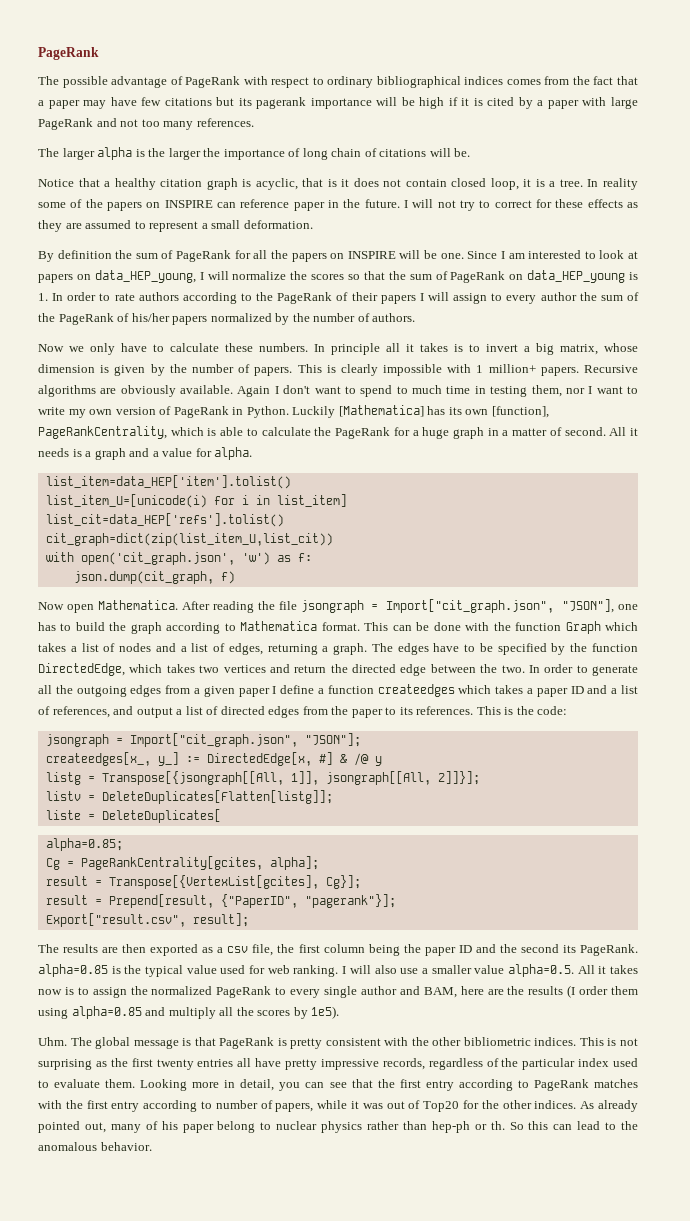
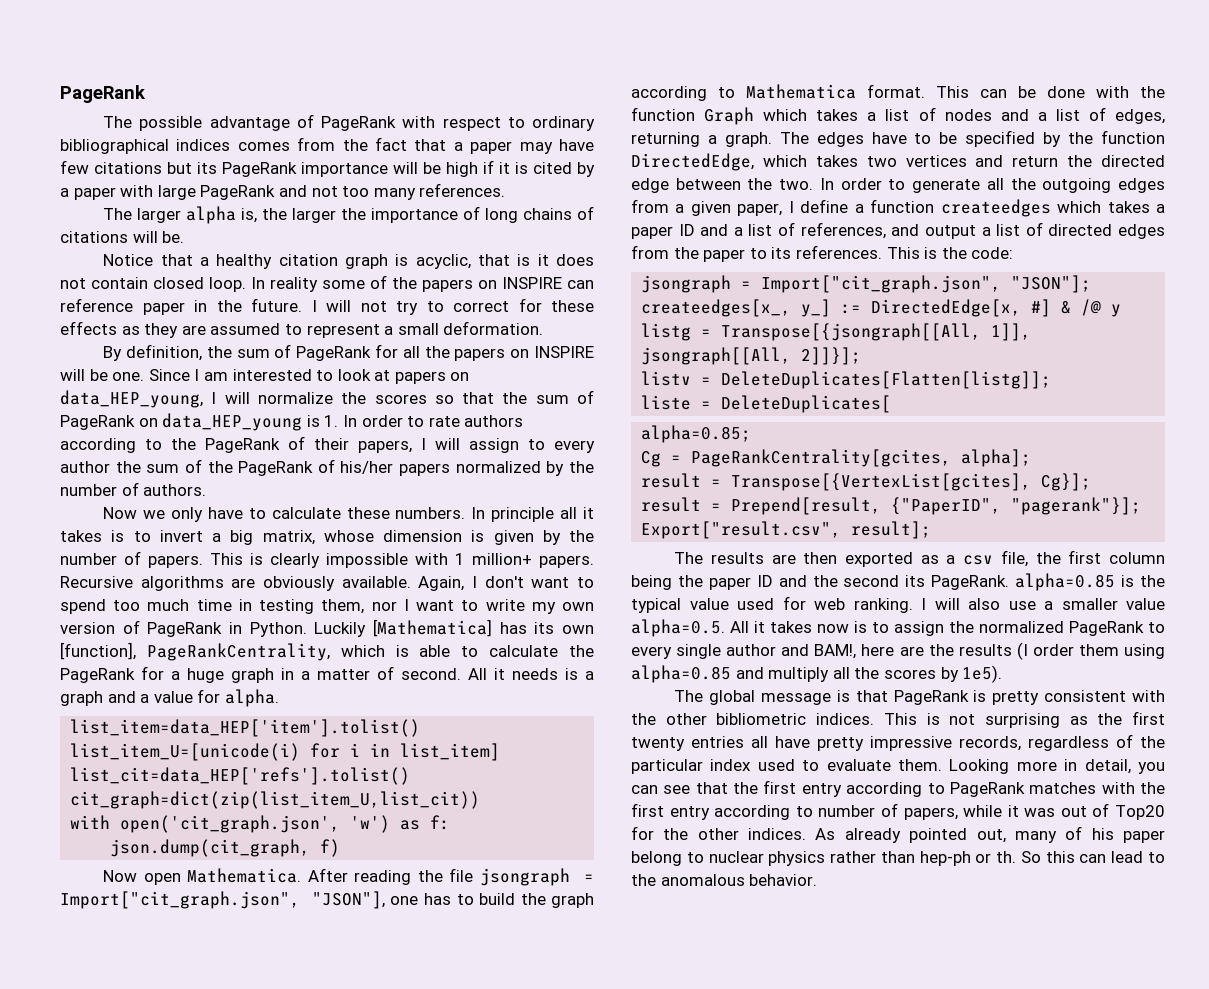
- The possible advantage of PageRank with respect to ordinary bibliographical indices comes from the fact that a paper may have few citations but its pagerank importance will be high if it is cited by a paper with large PageRank and not too many references.
+ The possible advantage of PageRank with respect to ordinary bibliographical indices comes from the fact that a paper may have few citations but its PageRank importance will be high if it is cited by a paper with large PageRank and not too many references.
- The larger alpha is the larger the importance of long chain of citations will be.
+ The larger alpha is, the larger the importance of long chains of citations will be.
- Notice that a healthy citation graph is acyclic, that is it does not contain closed loop, it is a tree.
+ Notice that a healthy citation graph is acyclic, that is it does not contain closed loop.
- By definition the sum of PageRank for all the papers on INSPIRE will be one.
+ By definition, the sum of PageRank for all the papers on INSPIRE will be one.
- Since I am interested to look at papers on data_HEP_young, I will normalize the scores so that the sum of PageRank on data_HEP_young is 1. In order to rate authors according to the PageRank of their papers I will assign to every author the sum of the PageRank of his/her papers normalized by the number of authors.
+ Since I am interested to look at papers on data_HEP_young, I will normalize the scores so that the sum of PageRank on data_HEP_young is 1. In order to rate authors according to the PageRank of their papers, I will assign to every author the sum of the PageRank of his/her papers normalized by the number of authors.
- Again I don't want to spend to much time in testing them, nor I want to write my own version of PageRank in Python.
+ Again, I don't want to spend too much time in testing them, nor I want to write my own version of PageRank in Python.
- In order to generate all the outgoing edges from a given paper I define a function createedges which takes a paper ID and a list of references, and output a list of directed edges from the paper to its references.
+ In order to generate all the outgoing edges from a given paper, I define a function createedges which takes a paper ID and a list of references, and output a list of directed edges from the paper to its references.
- I will also use a smaller value alpha=0.5. All it takes now is to assign the normalized PageRank to every single author and BAM, here are the results (I order them using alpha=0.85 and multiply all the scores by 1e5).
+ I will also use a smaller value alpha=0.5. All it takes now is to assign the normalized PageRank to every single author and BAM!, here are the results (I order them using alpha=0.85 and multiply all the scores by 1e5).
- Uhm. The global message is that PageRank is pretty consistent with the other bibliometric indices.
+ The global message is that PageRank is pretty consistent with the other bibliometric indices.

